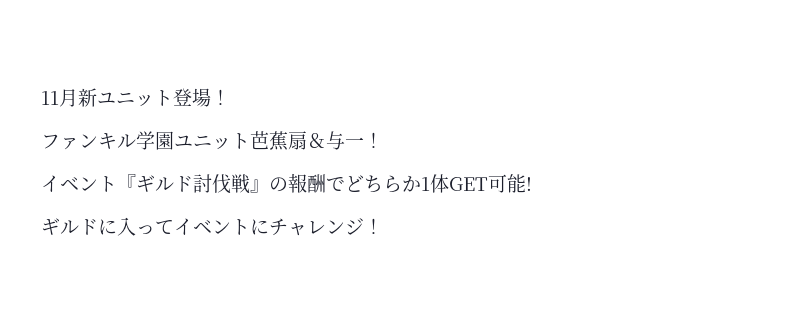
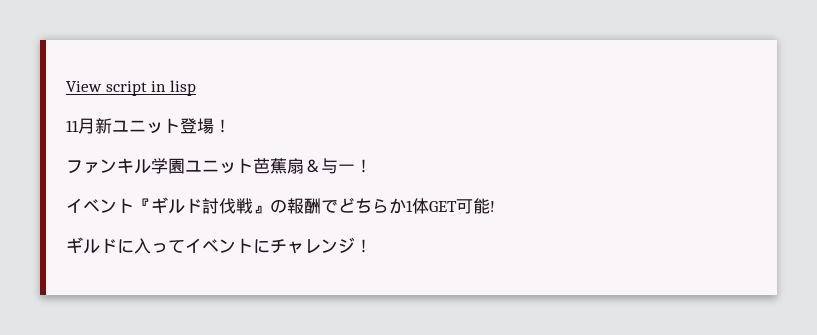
+ View script in lisp

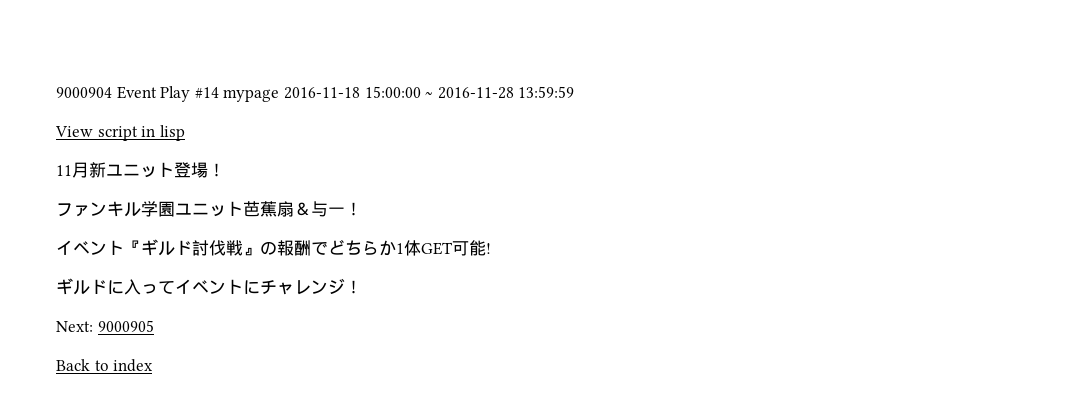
+ 9000904 Event Play #14 mypage 2016-11-18 15:00:00 ~ 2016-11-28 13:59:59
+ Next: 9000905
+ Back to index

